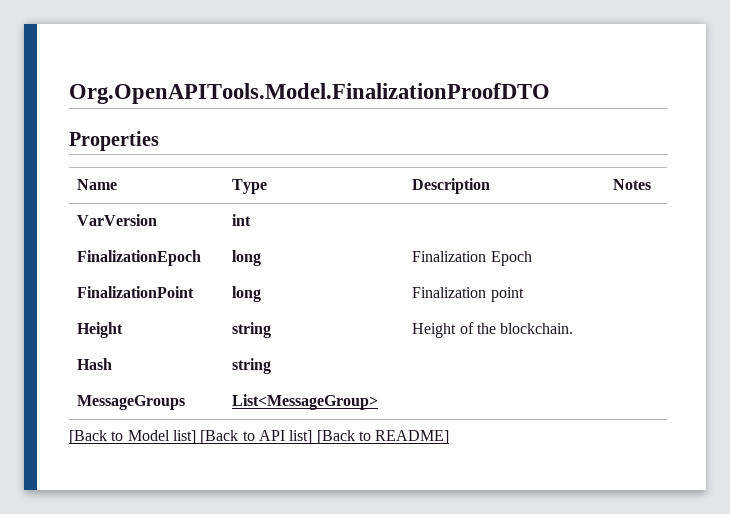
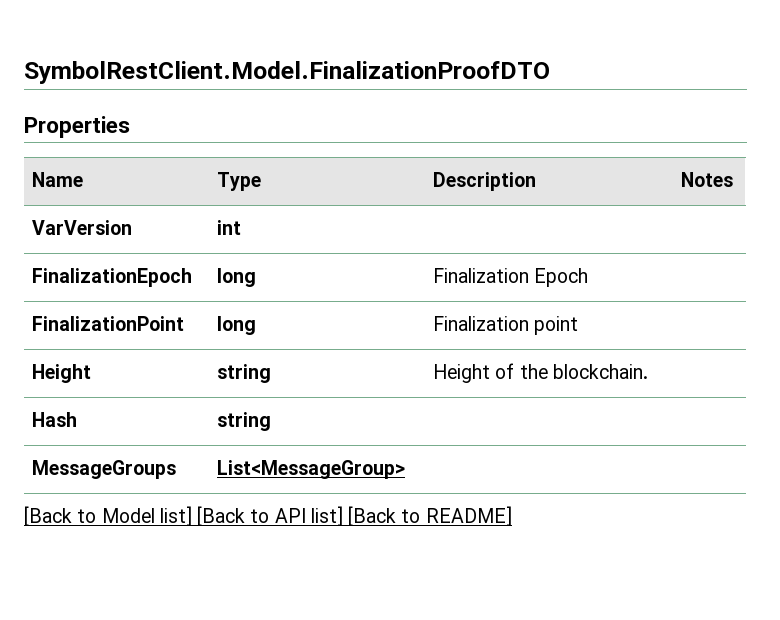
- Org.OpenAPITools.Model.FinalizationProofDTO
+ SymbolRestClient.Model.FinalizationProofDTO

